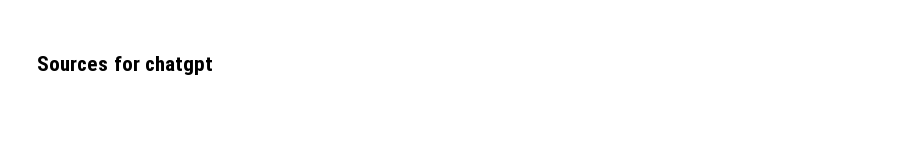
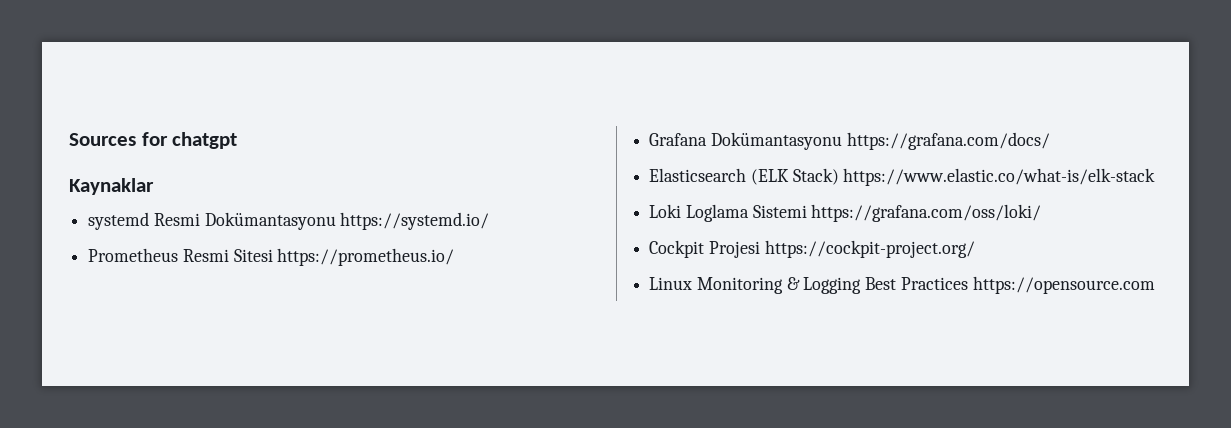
+ Kaynaklar
+ systemd Resmi Dokümantasyonu https://systemd.io/
+ Prometheus Resmi Sitesi https://prometheus.io/
+ Grafana Dokümantasyonu https://grafana.com/docs/
+ Elasticsearch (ELK Stack) https://www.elastic.co/what-is/elk-stack
+ Loki Loglama Sistemi https://grafana.com/oss/loki/
+ Cockpit Projesi https://cockpit-project.org/
+ Linux Monitoring & Logging Best Practices https://opensource.com

